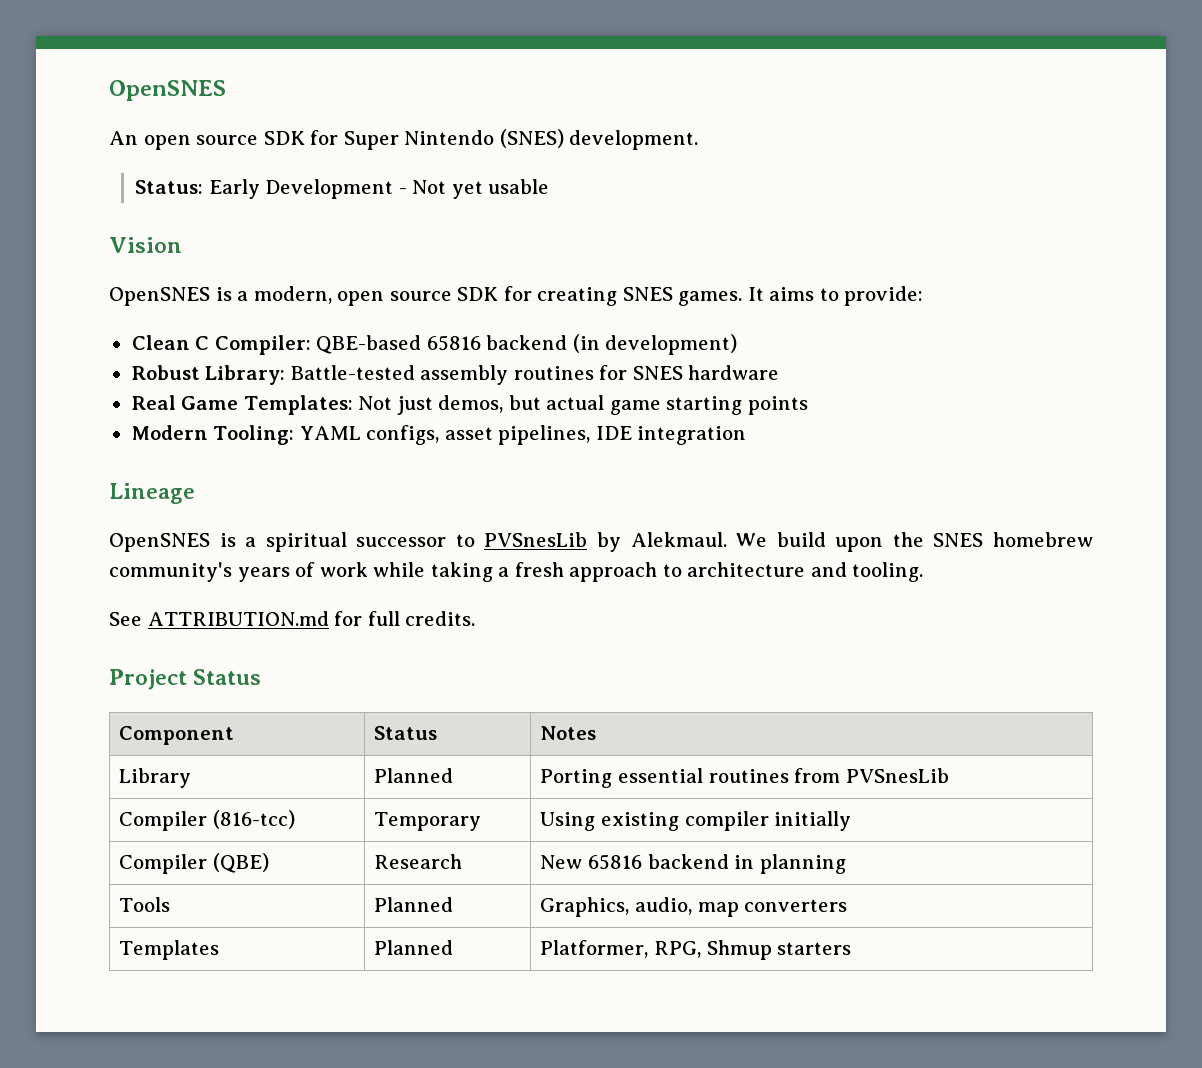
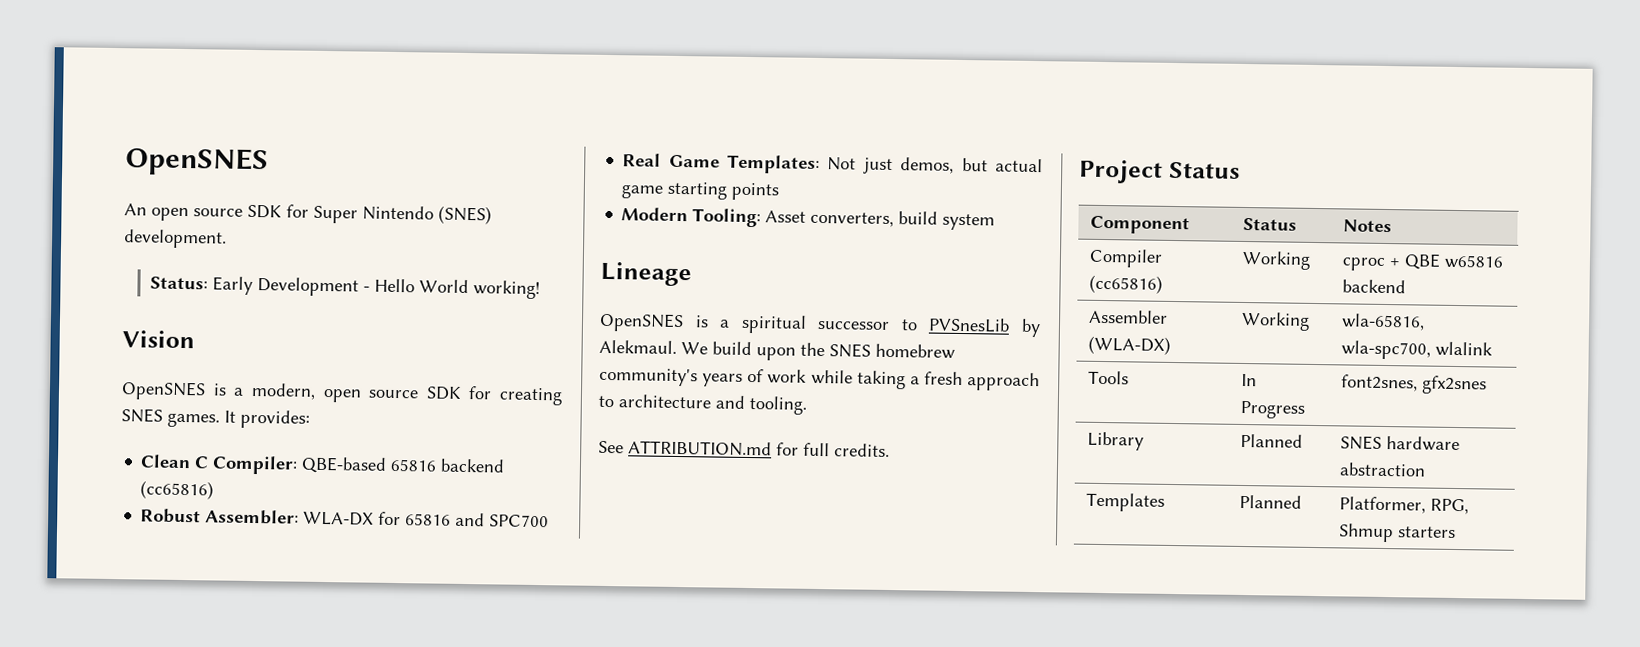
- Status: Early Development - Not yet usable
+ Status: Early Development - Hello World working!
- It aims to provide:
+ It provides:
- Clean C Compiler: QBE-based 65816 backend (in development)
+ Clean C Compiler: QBE-based 65816 backend (cc65816)
- Robust Library: Battle-tested assembly routines for SNES hardware
+ Robust Assembler: WLA-DX for 65816 and SPC700
- Modern Tooling: YAML configs, asset pipelines, IDE integration
+ Modern Tooling: Asset converters, build system
- Library | Planned | Porting essential routines from PVSnesLib
- Compiler (816-tcc) | Temporary | Using existing compiler initially
- Compiler (QBE) | Research | New 65816 backend in planning
- Tools | Planned | Graphics, audio, map converters
+ Compiler (cc65816) | Working | cproc + QBE w65816 backend
+ Assembler (WLA-DX) | Working | wla-65816, wla-spc700, wlalink
+ Tools | In Progress | font2snes, gfx2snes
+ Library | Planned | SNES hardware abstraction

